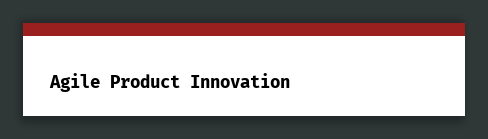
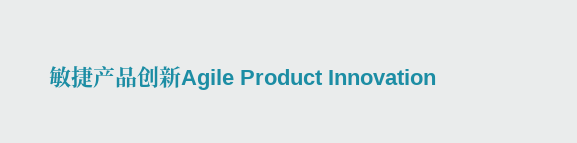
- Agile Product Innovation
+ 敏捷产品创新Agile Product Innovation

